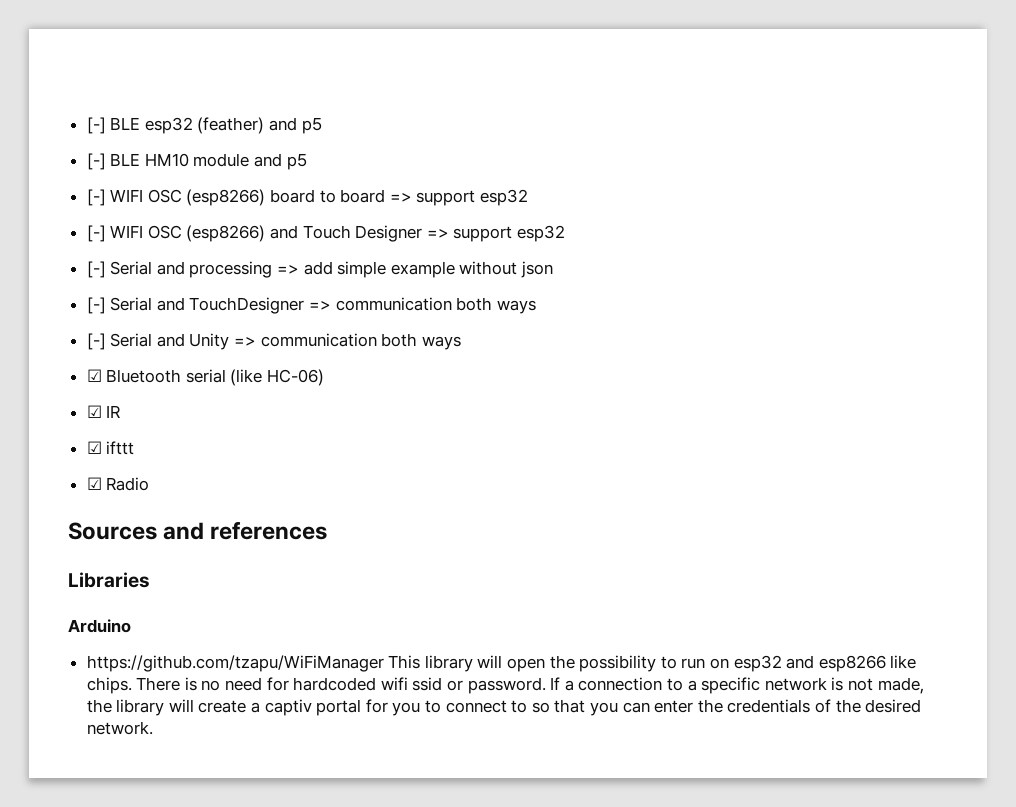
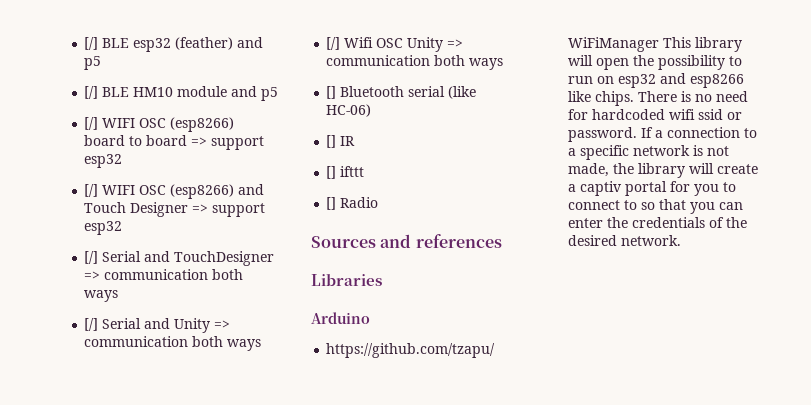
- [-] BLE esp32 (feather) and p5
+ [/] BLE esp32 (feather) and p5
- [-] BLE HM10 module and p5
+ [/] BLE HM10 module and p5
- [-] WIFI OSC (esp8266) board to board => support esp32
+ [/] WIFI OSC (esp8266) board to board => support esp32
- [-] WIFI OSC (esp8266) and Touch Designer => support esp32
+ [/] WIFI OSC (esp8266) and Touch Designer => support esp32
- [-] Serial and processing => add simple example without json
- [-] Serial and TouchDesigner => communication both ways
+ [/] Serial and TouchDesigner => communication both ways
- [-] Serial and Unity => communication both ways
+ [/] Serial and Unity => communication both ways
- ☑ Bluetooth serial (like HC-06)
+ [/] Wifi OSC Unity => communication both ways
+ [] Bluetooth serial (like HC-06)
- ☑ IR
+ [] IR
- ☑ ifttt
+ [] ifttt
- ☑ Radio
+ [] Radio

